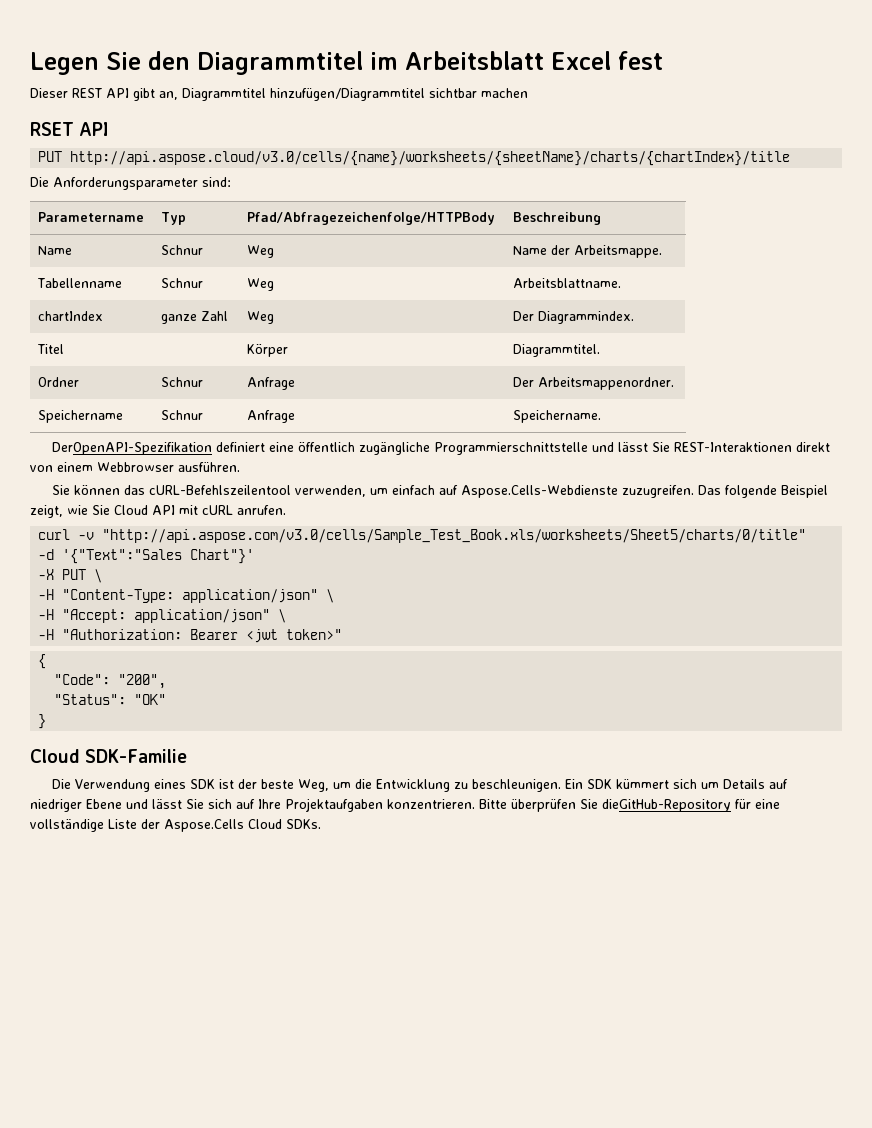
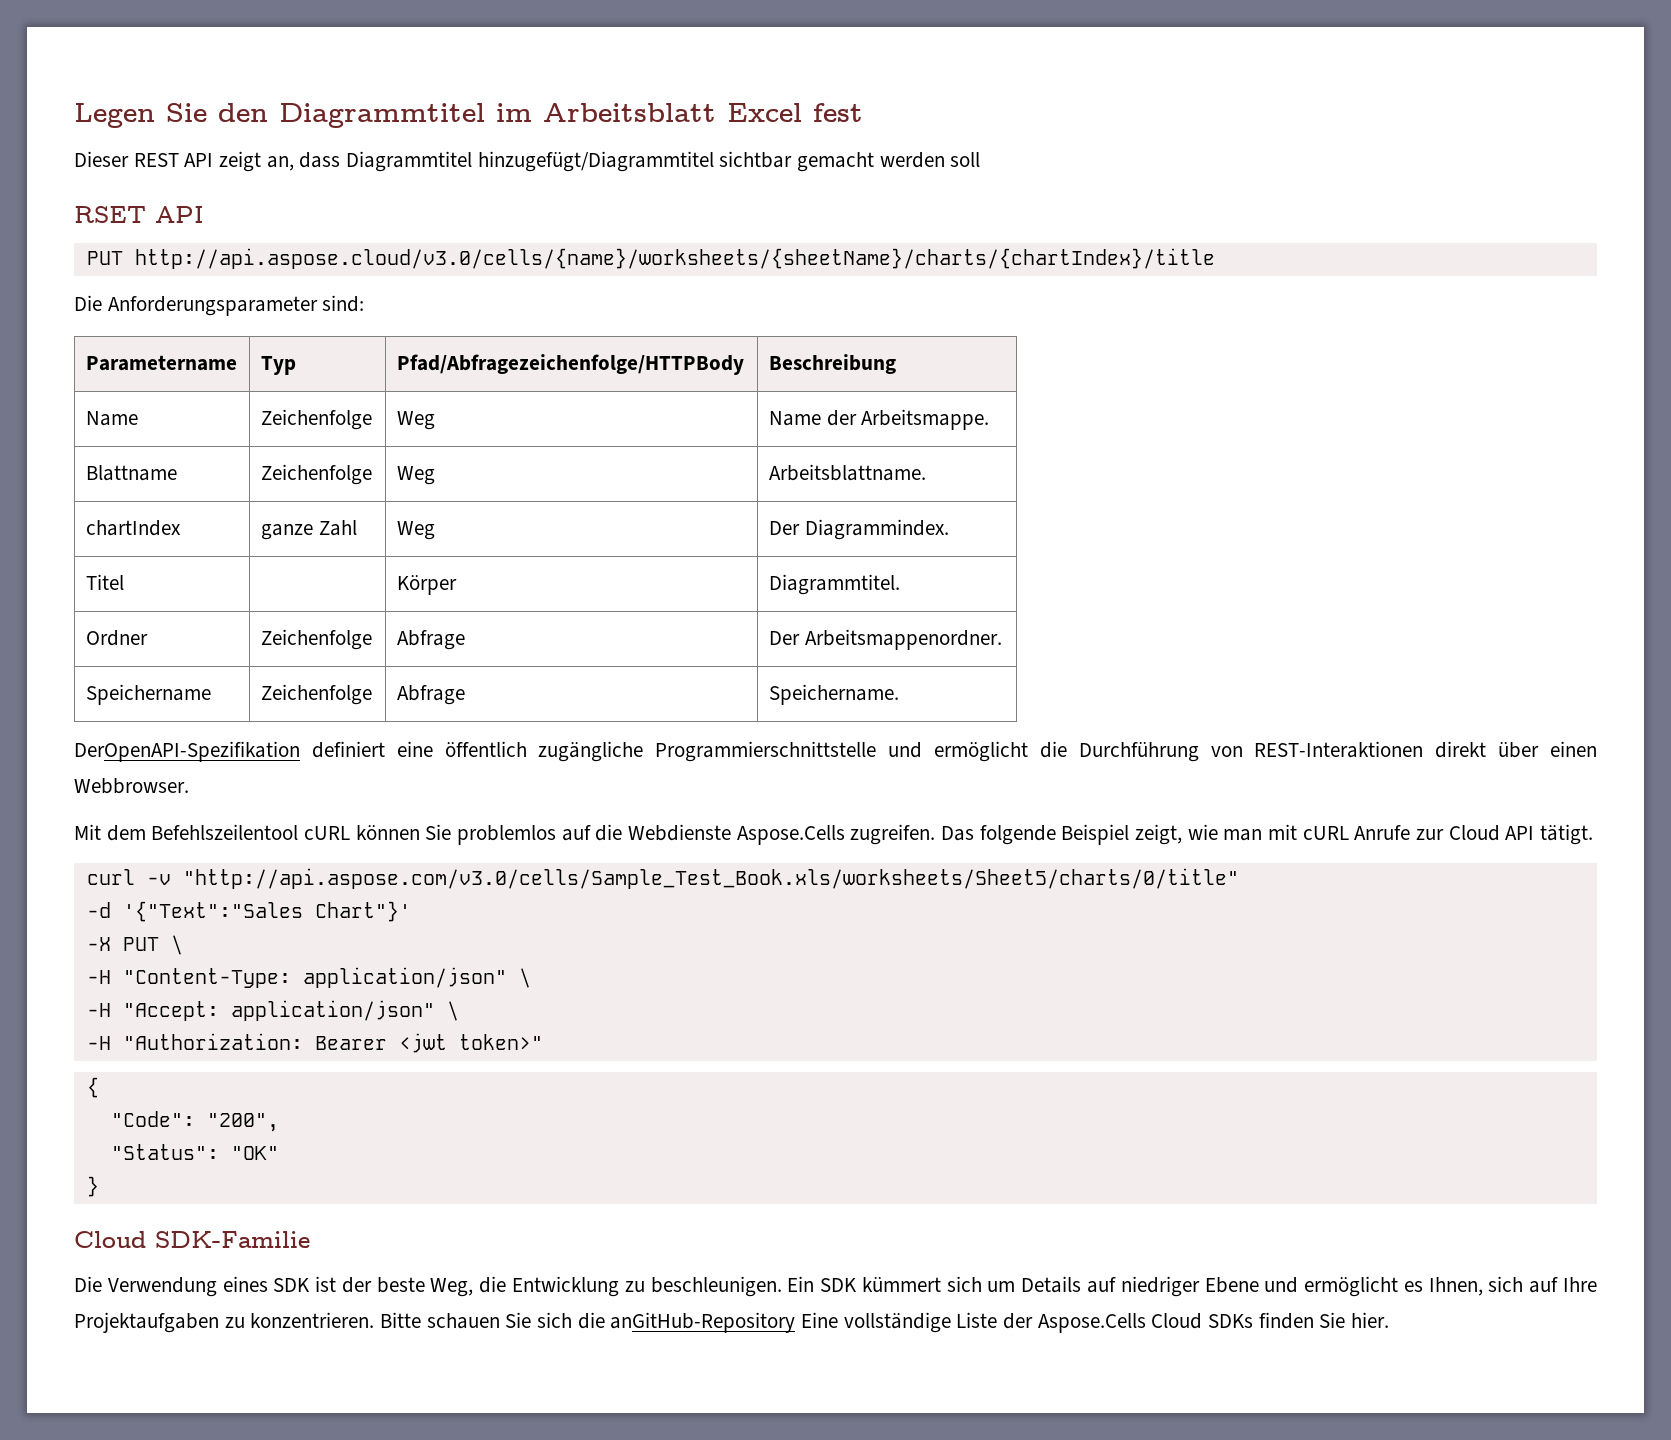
- Dieser REST API gibt an, Diagrammtitel hinzufügen/Diagrammtitel sichtbar machen
+ Dieser REST API zeigt an, dass Diagrammtitel hinzugefügt/Diagrammtitel sichtbar gemacht werden soll
- Name | Schnur | Weg | Name der Arbeitsmappe.
+ Name | Zeichenfolge | Weg | Name der Arbeitsmappe.
- Tabellenname | Schnur | Weg | Arbeitsblattname.
+ Blattname | Zeichenfolge | Weg | Arbeitsblattname.
- Ordner | Schnur | Anfrage | Der Arbeitsmappenordner.
+ Ordner | Zeichenfolge | Abfrage | Der Arbeitsmappenordner.
- Speichername | Schnur | Anfrage | Speichername.
+ Speichername | Zeichenfolge | Abfrage | Speichername.
- DerOpenAPI-Spezifikation definiert eine öffentlich zugängliche Programmierschnittstelle und lässt Sie REST-Interaktionen direkt von einem Webbrowser ausführen.
- Sie können das cURL-Befehlszeilentool verwenden, um einfach auf Aspose.Cells-Webdienste zuzugreifen.
+ DerOpenAPI-Spezifikation definiert eine öffentlich zugängliche Programmierschnittstelle und ermöglicht die Durchführung von REST-Interaktionen direkt über einen Webbrowser.
+ Mit dem Befehlszeilentool cURL können Sie problemlos auf die Webdienste Aspose.Cells zugreifen.
- Das folgende Beispiel zeigt, wie Sie Cloud API mit cURL anrufen.
+ Das folgende Beispiel zeigt, wie man mit cURL Anrufe zur Cloud API tätigt.
- Die Verwendung eines SDK ist der beste Weg, um die Entwicklung zu beschleunigen.
+ Die Verwendung eines SDK ist der beste Weg, die Entwicklung zu beschleunigen.
- Ein SDK kümmert sich um Details auf niedriger Ebene und lässt Sie sich auf Ihre Projektaufgaben konzentrieren.
+ Ein SDK kümmert sich um Details auf niedriger Ebene und ermöglicht es Ihnen, sich auf Ihre Projektaufgaben zu konzentrieren.
- Bitte überprüfen Sie dieGitHub-Repository für eine vollständige Liste der Aspose.Cells Cloud SDKs.
+ Bitte schauen Sie sich die anGitHub-Repository Eine vollständige Liste der Aspose.Cells Cloud SDKs finden Sie hier.

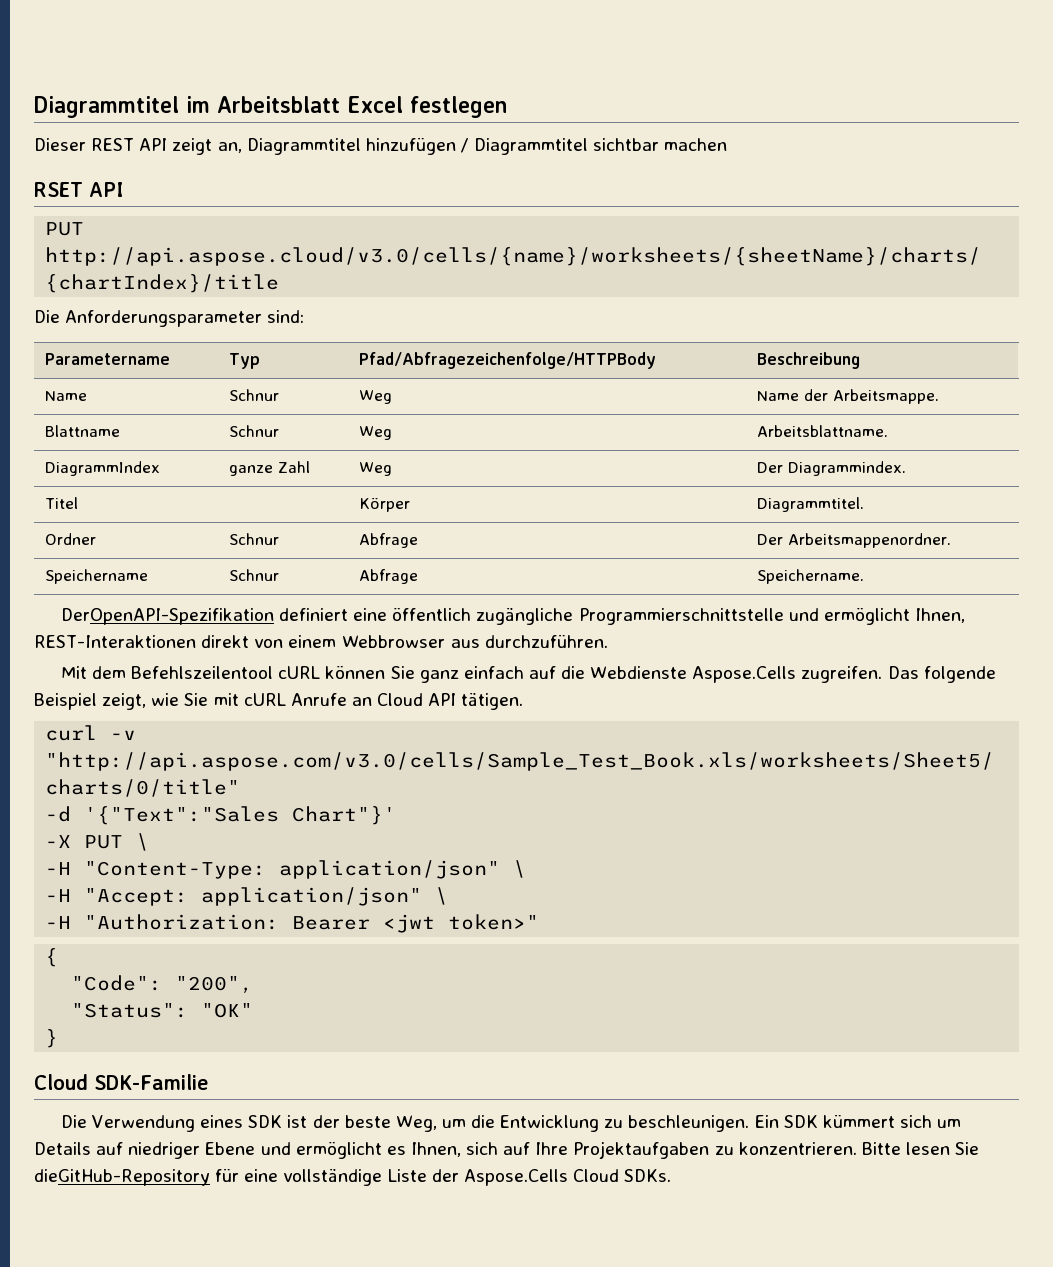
- Legen Sie den Diagrammtitel im Arbeitsblatt Excel fest
+ Diagrammtitel im Arbeitsblatt Excel festlegen
- Dieser REST API zeigt an, dass Diagrammtitel hinzugefügt/Diagrammtitel sichtbar gemacht werden soll
+ Dieser REST API zeigt an, Diagrammtitel hinzufügen / Diagrammtitel sichtbar machen
- Name | Zeichenfolge | Weg | Name der Arbeitsmappe.
+ Name | Schnur | Weg | Name der Arbeitsmappe.
- Blattname | Zeichenfolge | Weg | Arbeitsblattname.
+ Blattname | Schnur | Weg | Arbeitsblattname.
- chartIndex | ganze Zahl | Weg | Der Diagrammindex.
+ DiagrammIndex | ganze Zahl | Weg | Der Diagrammindex.
- Ordner | Zeichenfolge | Abfrage | Der Arbeitsmappenordner.
+ Ordner | Schnur | Abfrage | Der Arbeitsmappenordner.
- Speichername | Zeichenfolge | Abfrage | Speichername.
+ Speichername | Schnur | Abfrage | Speichername.
- DerOpenAPI-Spezifikation definiert eine öffentlich zugängliche Programmierschnittstelle und ermöglicht die Durchführung von REST-Interaktionen direkt über einen Webbrowser.
+ DerOpenAPI-Spezifikation definiert eine öffentlich zugängliche Programmierschnittstelle und ermöglicht Ihnen, REST-Interaktionen direkt von einem Webbrowser aus durchzuführen.
- Mit dem Befehlszeilentool cURL können Sie problemlos auf die Webdienste Aspose.Cells zugreifen.
+ Mit dem Befehlszeilentool cURL können Sie ganz einfach auf die Webdienste Aspose.Cells zugreifen.
- Das folgende Beispiel zeigt, wie man mit cURL Anrufe zur Cloud API tätigt.
+ Das folgende Beispiel zeigt, wie Sie mit cURL Anrufe an Cloud API tätigen.
- Die Verwendung eines SDK ist der beste Weg, die Entwicklung zu beschleunigen.
+ Die Verwendung eines SDK ist der beste Weg, um die Entwicklung zu beschleunigen.
- Bitte schauen Sie sich die anGitHub-Repository Eine vollständige Liste der Aspose.Cells Cloud SDKs finden Sie hier.
+ Bitte lesen Sie dieGitHub-Repository für eine vollständige Liste der Aspose.Cells Cloud SDKs.

